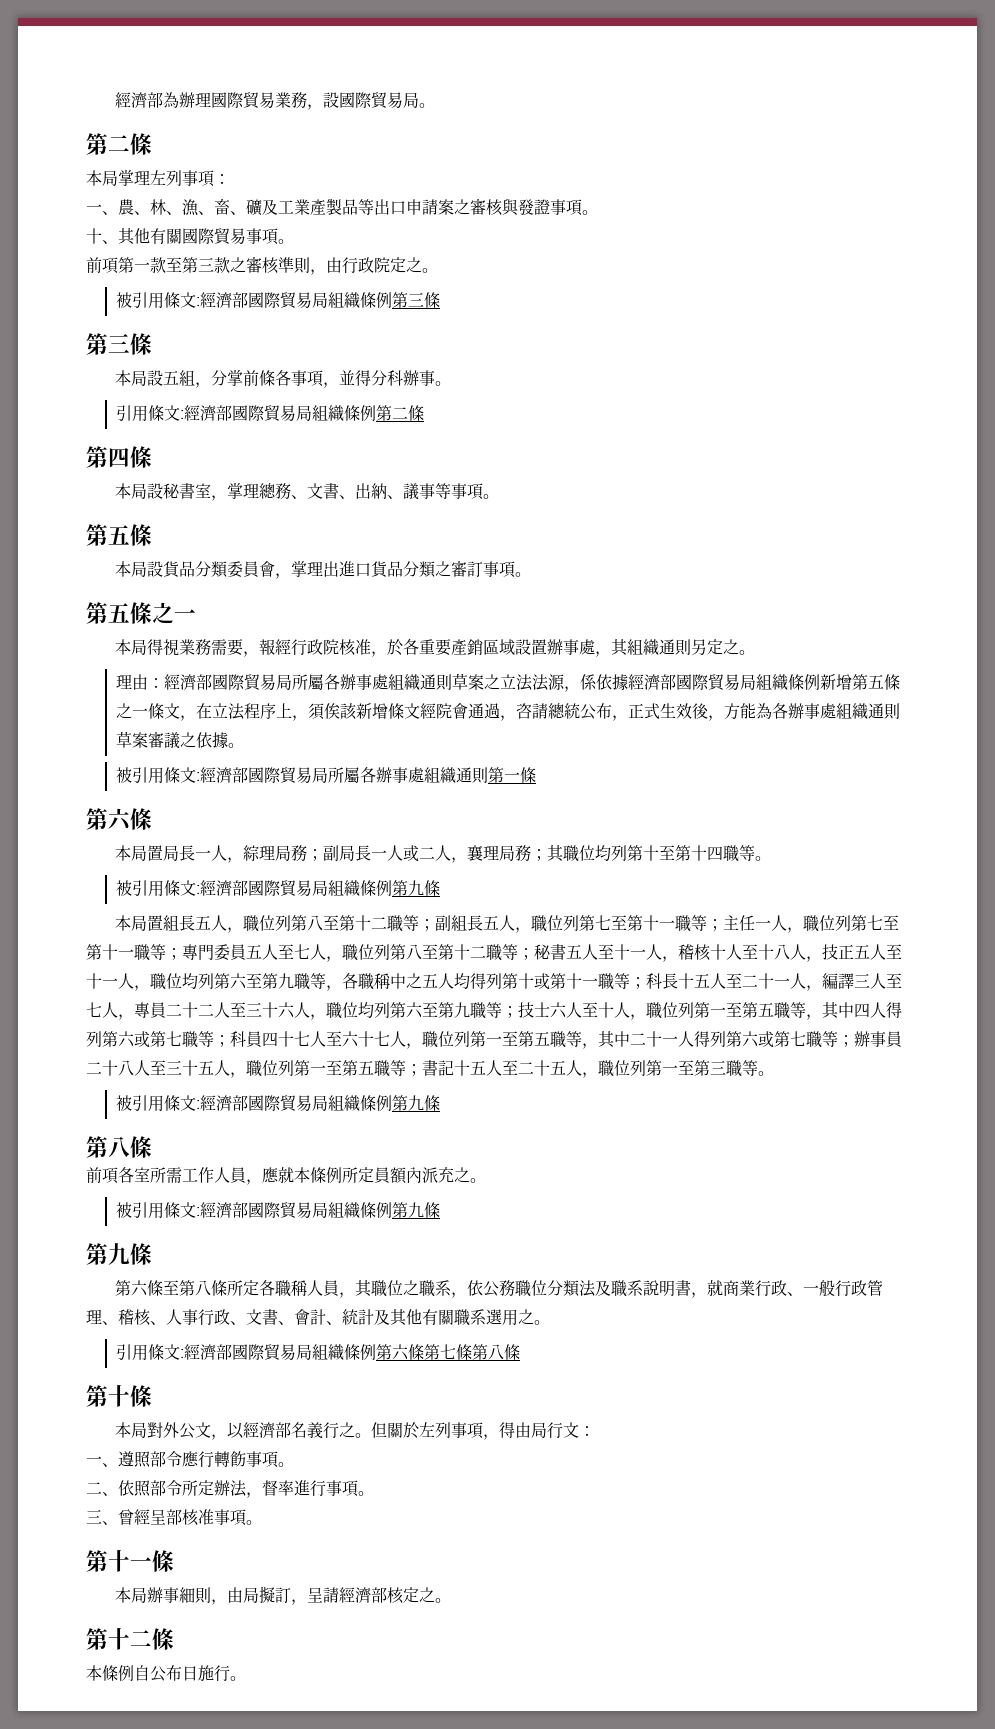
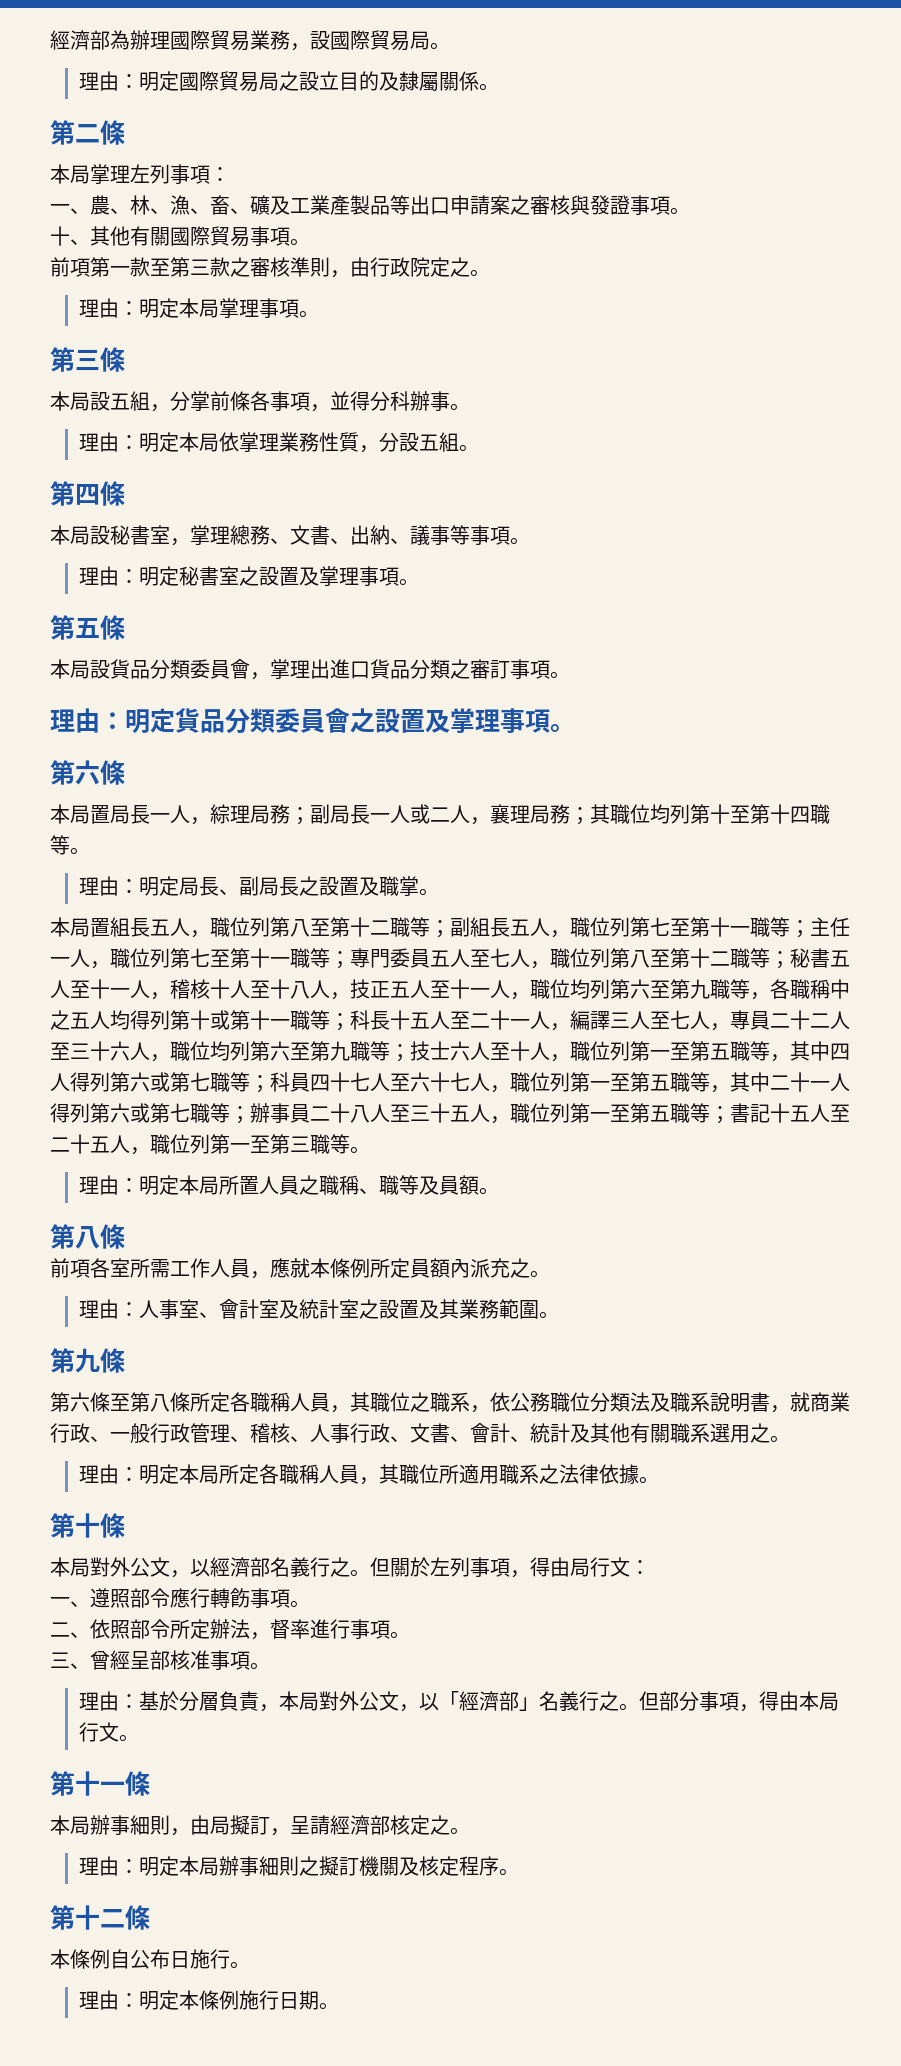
+ 理由：明定國際貿易局之設立目的及隸屬關係。
- 被引用條文:經濟部國際貿易局組織條例第三條
+ 理由：明定本局掌理事項。
- 引用條文:經濟部國際貿易局組織條例第二條
+ 理由：明定本局依掌理業務性質，分設五組。
+ 理由：明定秘書室之設置及掌理事項。
  本局設貨品分類委員會，掌理出進口貨品分類之審訂事項。
- 第五條之一
- 本局得視業務需要，報經行政院核准，於各重要產銷區域設置辦事處，其組織通則另定之。
- 理由：經濟部國際貿易局所屬各辦事處組織通則草案之立法法源，係依據經濟部國際貿易局組織條例新增第五條之一條文，在立法程序上，須俟該新增條文經院會通過，咨請總統公布，正式生效後，方能為各辦事處組織通則草案審議之依據。
- 被引用條文:經濟部國際貿易局所屬各辦事處組織通則第一條
+ 理由：明定貨品分類委員會之設置及掌理事項。
  本局置局長一人，綜理局務；副局長一人或二人，襄理局務；其職位均列第十至第十四職等。
- 被引用條文:經濟部國際貿易局組織條例第九條
+ 理由：明定局長、副局長之設置及職掌。
  書記十五人至二十五人，職位列第一至第三職等。
- 被引用條文:經濟部國際貿易局組織條例第九條
+ 理由：明定本局所置人員之職稱、職等及員額。
  前項各室所需工作人員，應就本條例所定員額內派充之。
- 被引用條文:經濟部國際貿易局組織條例第九條
+ 理由：人事室、會計室及統計室之設置及其業務範圍。
- 引用條文:經濟部國際貿易局組織條例第六條第七條第八條
+ 理由：明定本局所定各職稱人員，其職位所適用職系之法律依據。
+ 理由：基於分層負責，本局對外公文，以「經濟部」名義行之。但部分事項，得由本局行文。
+ 理由：明定本局辦事細則之擬訂機關及核定程序。
+ 理由：明定本條例施行日期。

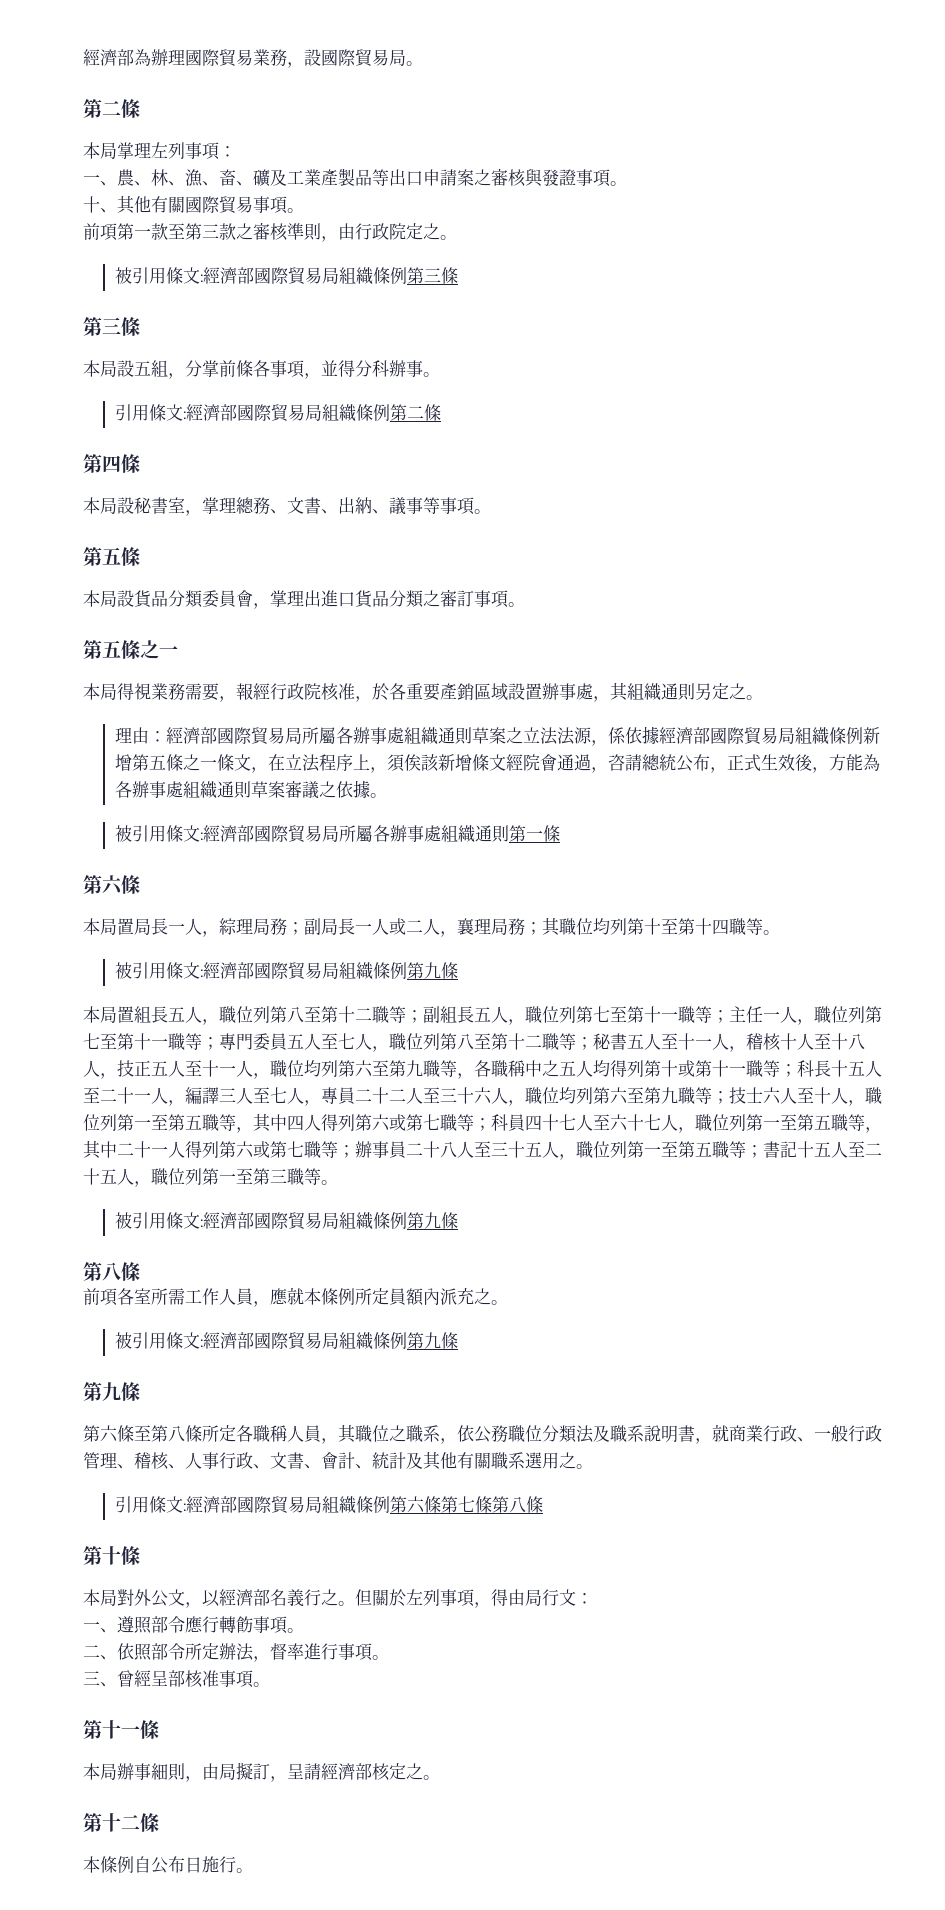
- 理由：明定國際貿易局之設立目的及隸屬關係。
- 理由：明定本局掌理事項。
+ 被引用條文:經濟部國際貿易局組織條例第三條
- 理由：明定本局依掌理業務性質，分設五組。
+ 引用條文:經濟部國際貿易局組織條例第二條
- 理由：明定秘書室之設置及掌理事項。
  本局設貨品分類委員會，掌理出進口貨品分類之審訂事項。
- 理由：明定貨品分類委員會之設置及掌理事項。
+ 第五條之一
+ 本局得視業務需要，報經行政院核准，於各重要產銷區域設置辦事處，其組織通則另定之。
+ 理由：經濟部國際貿易局所屬各辦事處組織通則草案之立法法源，係依據經濟部國際貿易局組織條例新增第五條之一條文，在立法程序上，須俟該新增條文經院會通過，咨請總統公布，正式生效後，方能為各辦事處組織通則草案審議之依據。
+ 被引用條文:經濟部國際貿易局所屬各辦事處組織通則第一條
  本局置局長一人，綜理局務；副局長一人或二人，襄理局務；其職位均列第十至第十四職等。
- 理由：明定局長、副局長之設置及職掌。
+ 被引用條文:經濟部國際貿易局組織條例第九條
  書記十五人至二十五人，職位列第一至第三職等。
- 理由：明定本局所置人員之職稱、職等及員額。
+ 被引用條文:經濟部國際貿易局組織條例第九條
  前項各室所需工作人員，應就本條例所定員額內派充之。
- 理由：人事室、會計室及統計室之設置及其業務範圍。
+ 被引用條文:經濟部國際貿易局組織條例第九條
- 理由：明定本局所定各職稱人員，其職位所適用職系之法律依據。
+ 引用條文:經濟部國際貿易局組織條例第六條第七條第八條
- 理由：基於分層負責，本局對外公文，以「經濟部」名義行之。但部分事項，得由本局行文。
- 理由：明定本局辦事細則之擬訂機關及核定程序。
- 理由：明定本條例施行日期。

